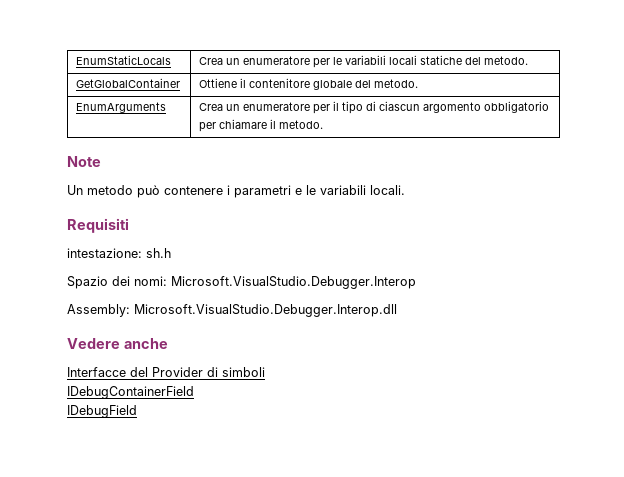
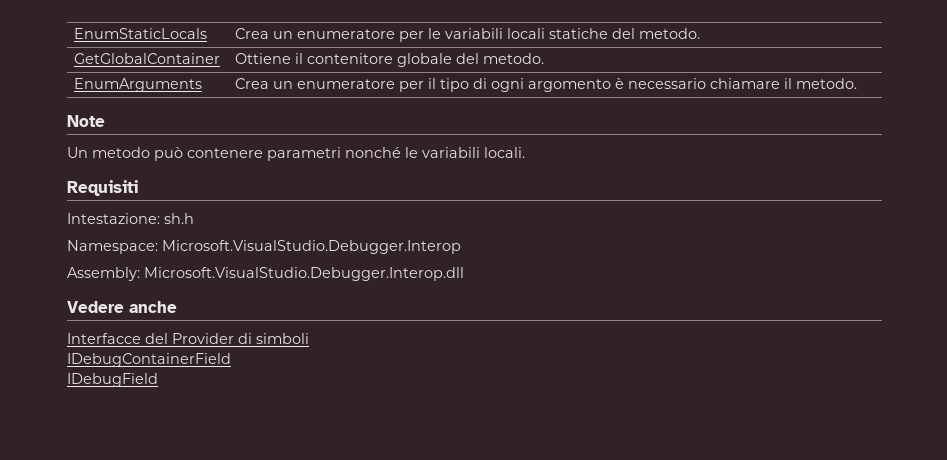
- EnumArguments | Crea un enumeratore per il tipo di ciascun argomento obbligatorio per chiamare il metodo.
+ EnumArguments | Crea un enumeratore per il tipo di ogni argomento è necessario chiamare il metodo.
- Un metodo può contenere i parametri e le variabili locali.
+ Un metodo può contenere parametri nonché le variabili locali.
- intestazione: sh.h
+ Intestazione: sh.h
- Spazio dei nomi: Microsoft.VisualStudio.Debugger.Interop
+ Namespace: Microsoft.VisualStudio.Debugger.Interop

